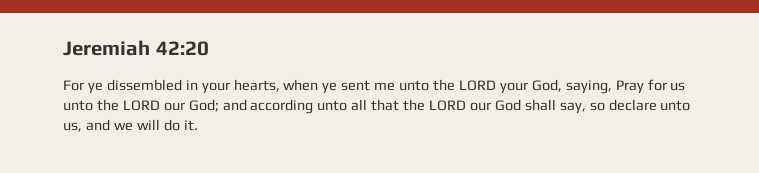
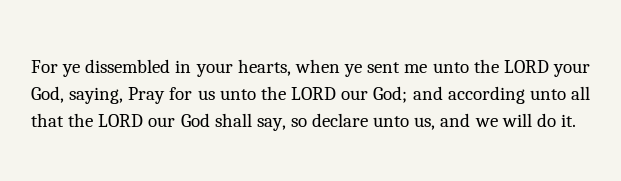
- Jeremiah 42:20

